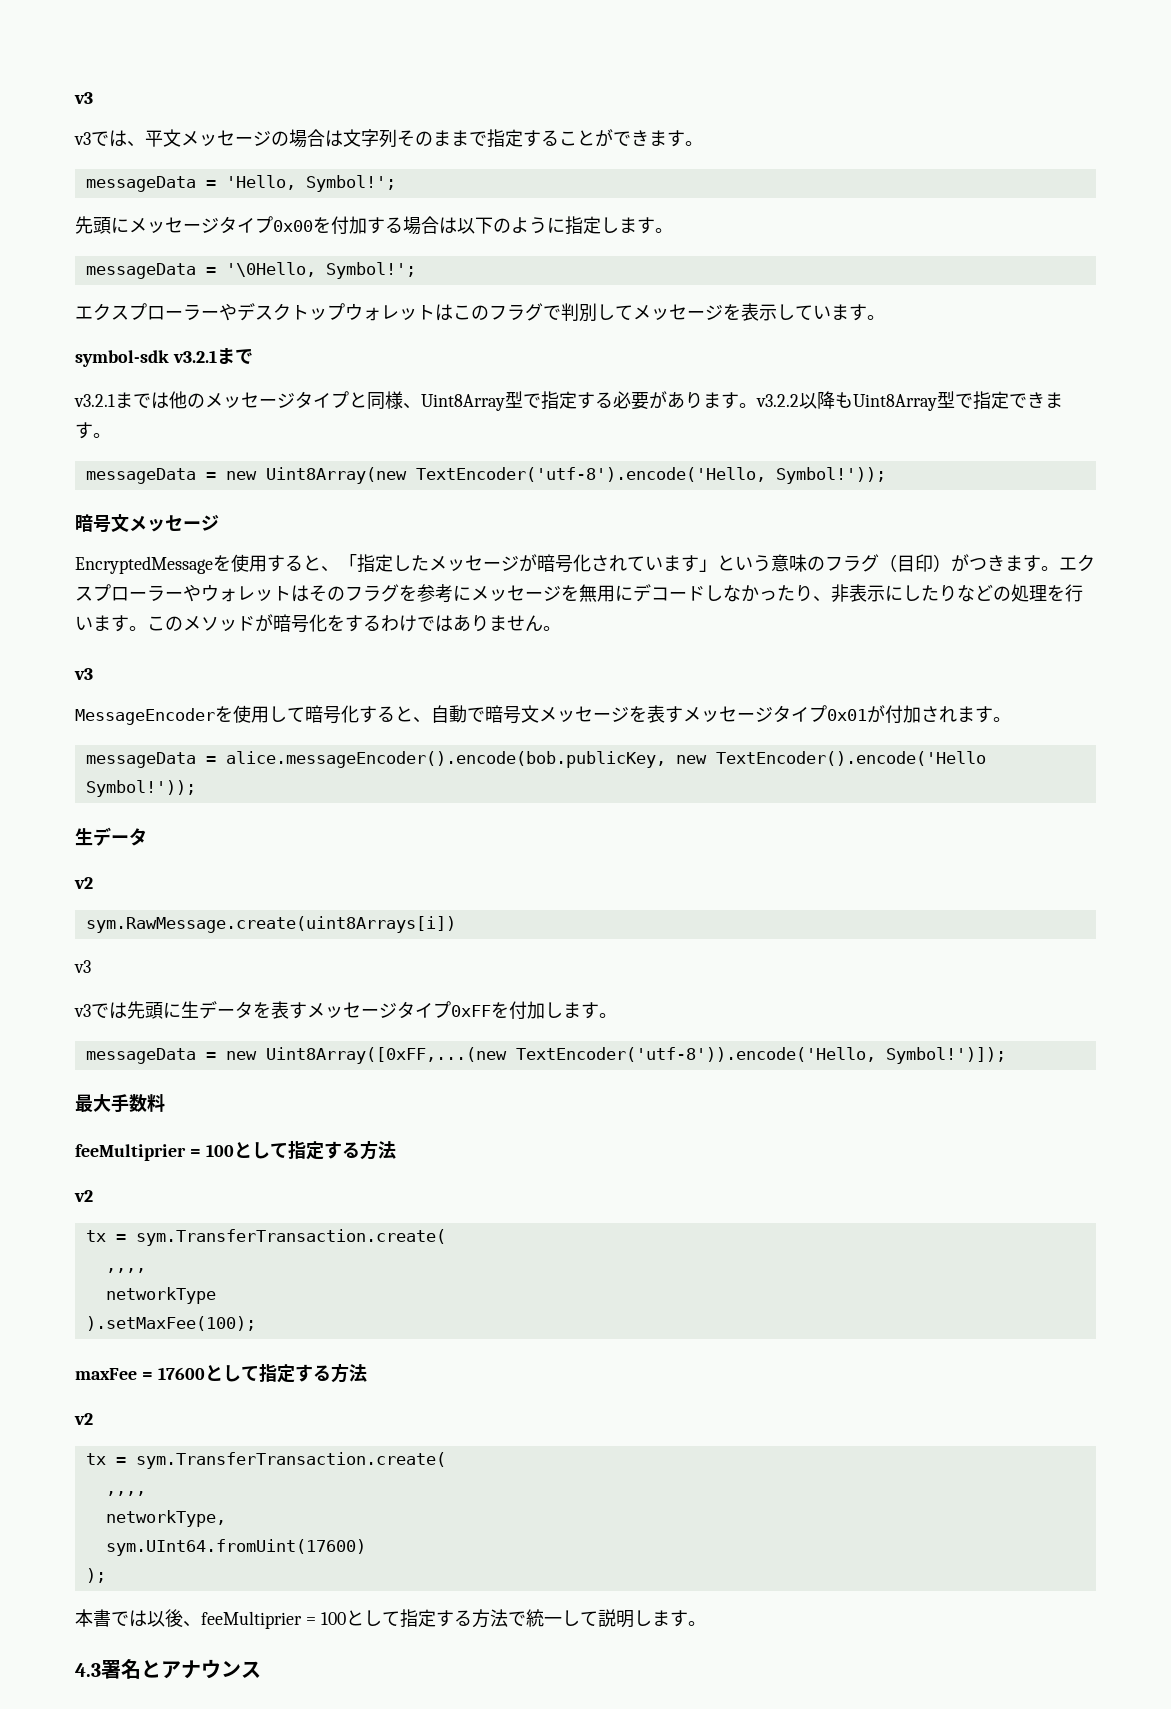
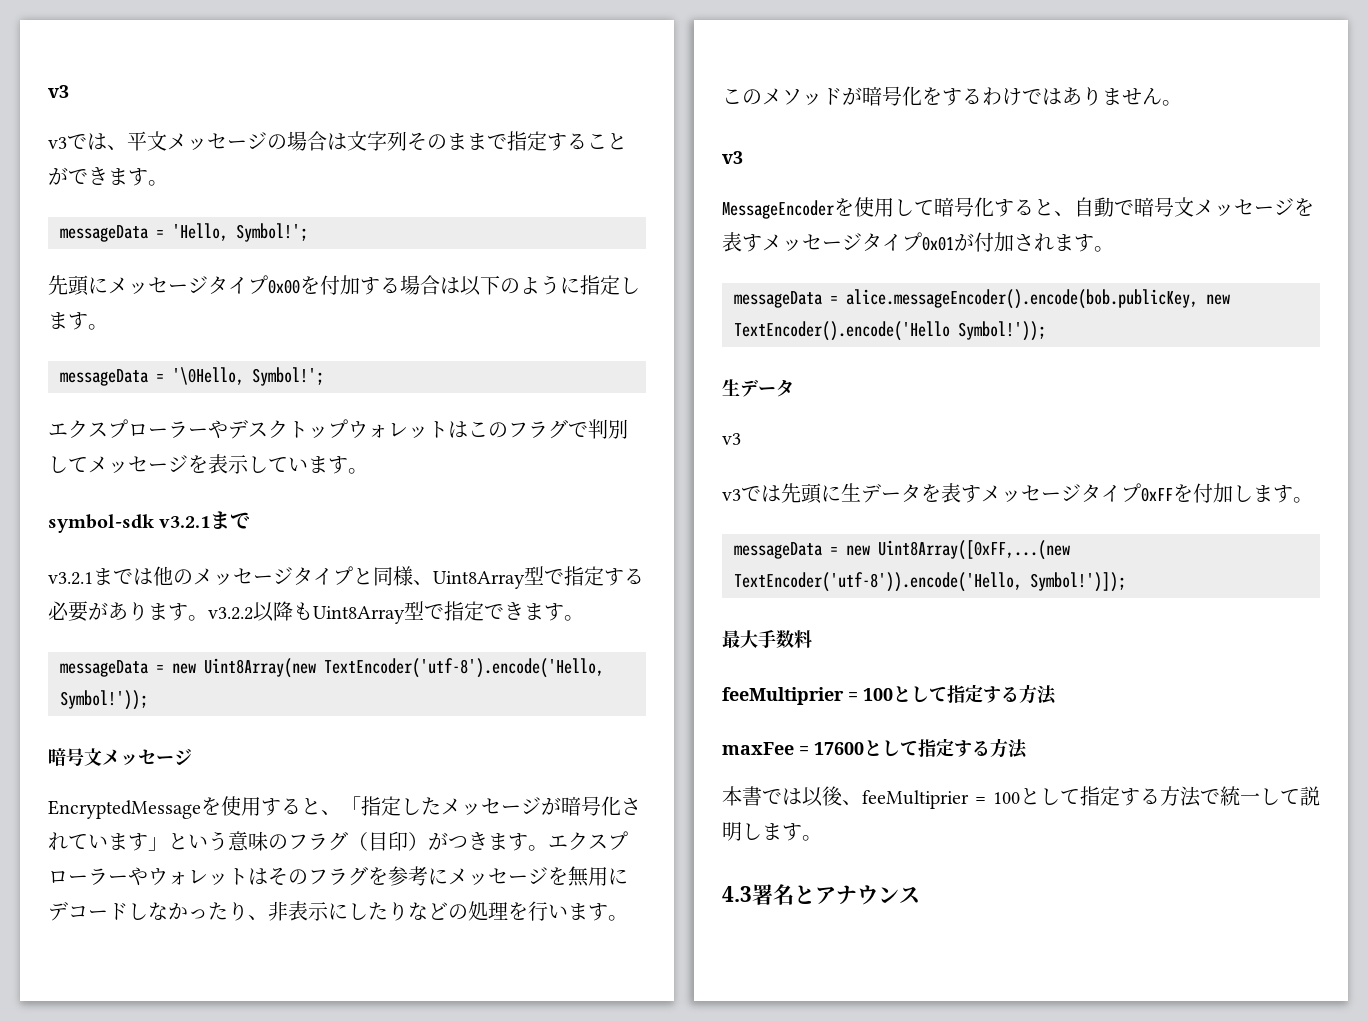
  messageData = alice.messageEncoder().encode(bob.publicKey, new TextEncoder().encode('Hello Symbol!'));
  生データ
- v2
- sym.RawMessage.create(uint8Arrays[i])
  最大手数料
  feeMultiprier = 100として指定する方法
- v2
- tx = sym.TransferTransaction.create(
- ,,,,
- networkType
- ).setMaxFee(100);
  maxFee = 17600として指定する方法
- v2
- tx = sym.TransferTransaction.create(
- ,,,,
- networkType,
- sym.UInt64.fromUint(17600)
- );

